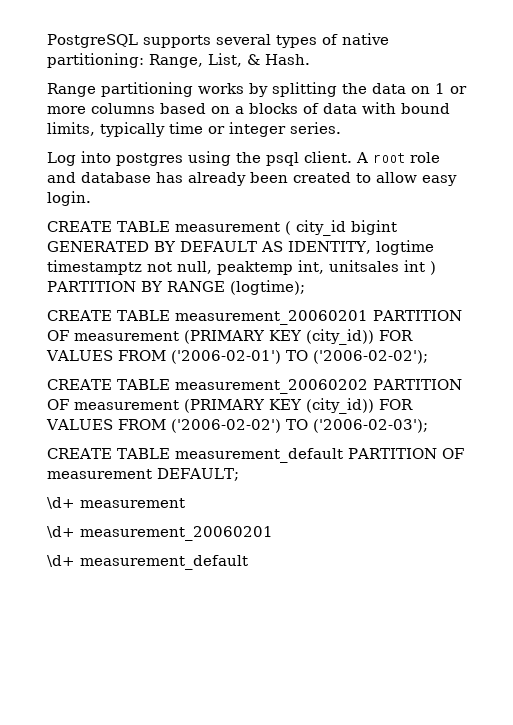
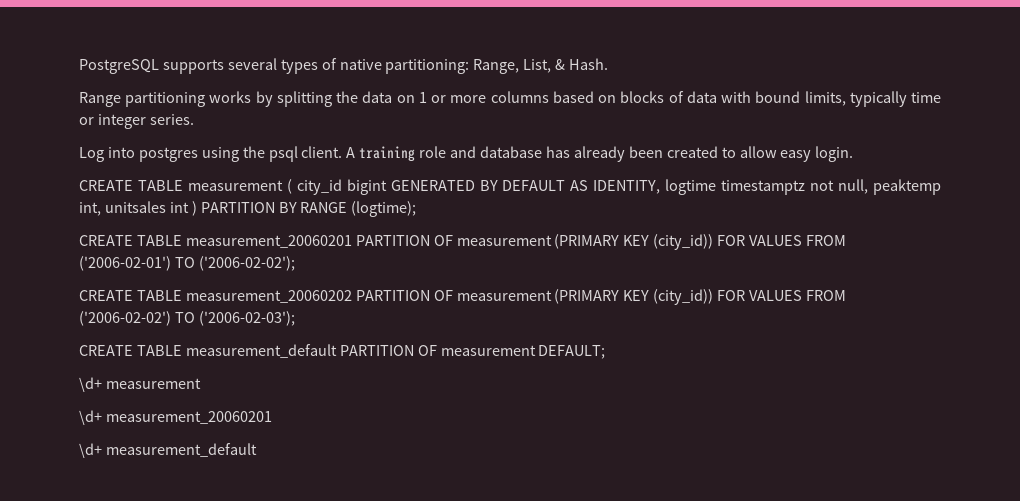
- Range partitioning works by splitting the data on 1 or more columns based on a blocks of data with bound limits, typically time or integer series.
+ Range partitioning works by splitting the data on 1 or more columns based on blocks of data with bound limits, typically time or integer series.
- A root role and database has already been created to allow easy login.
+ A training role and database has already been created to allow easy login.

